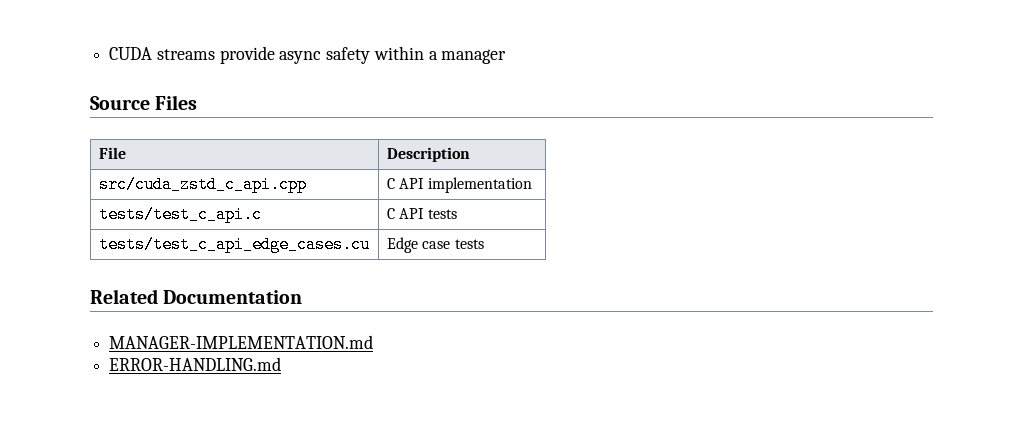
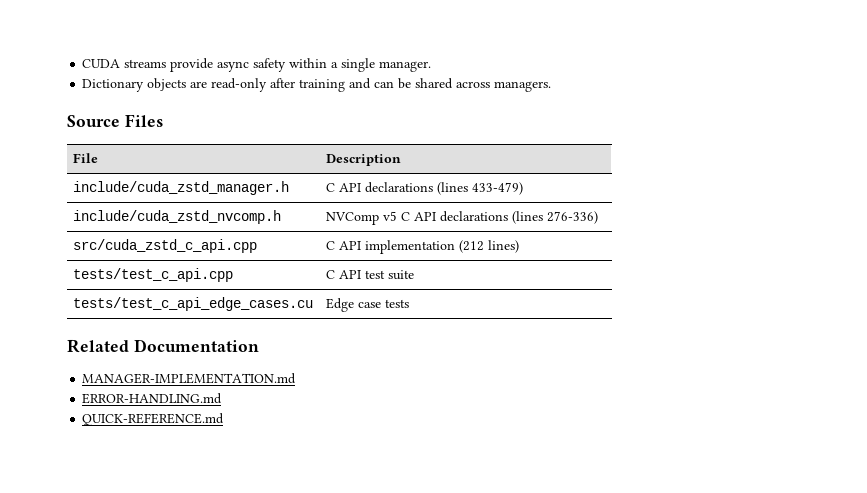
- CUDA streams provide async safety within a manager
+ CUDA streams provide async safety within a single manager.
+ Dictionary objects are read-only after training and can be shared across managers.
  Source Files
  File | Description
+ include/cuda_zstd_manager.h | C API declarations (lines 433-479)
+ include/cuda_zstd_nvcomp.h | NVComp v5 C API declarations (lines 276-336)
- src/cuda_zstd_c_api.cpp | C API implementation
- tests/test_c_api.c | C API tests
+ src/cuda_zstd_c_api.cpp | C API implementation (212 lines)
+ tests/test_c_api.cpp | C API test suite
+ QUICK-REFERENCE.md

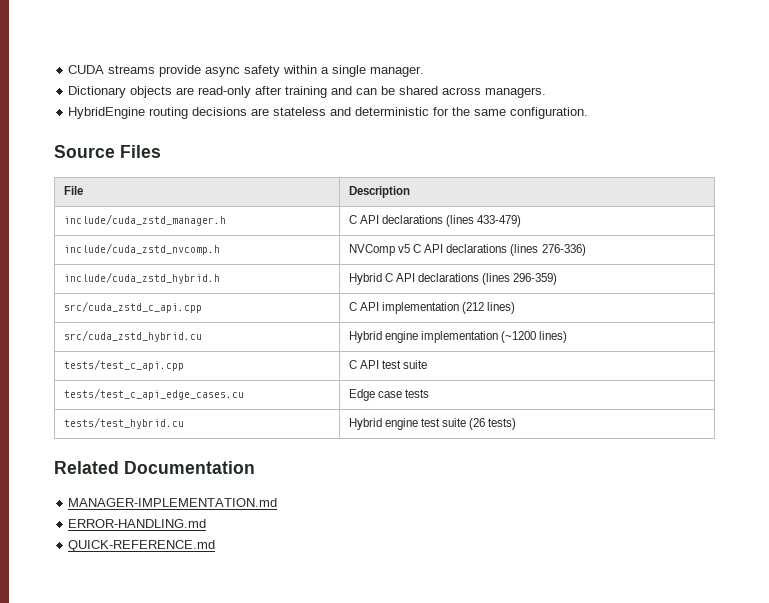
+ HybridEngine routing decisions are stateless and deterministic for the same configuration.
+ include/cuda_zstd_hybrid.h | Hybrid C API declarations (lines 296-359)
+ src/cuda_zstd_hybrid.cu | Hybrid engine implementation (~1200 lines)
+ tests/test_hybrid.cu | Hybrid engine test suite (26 tests)

